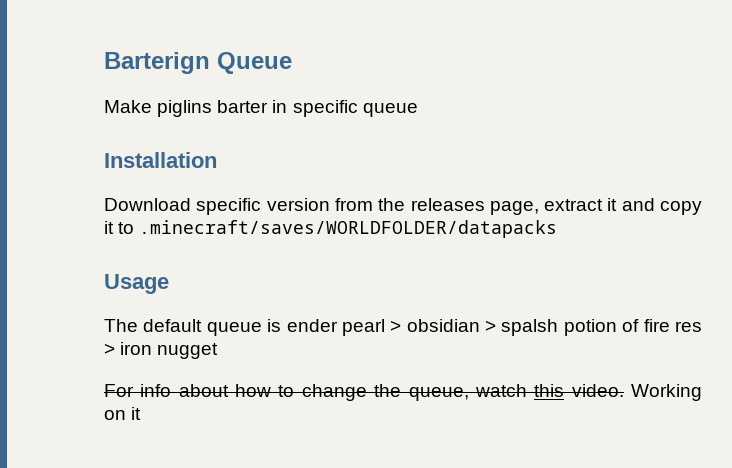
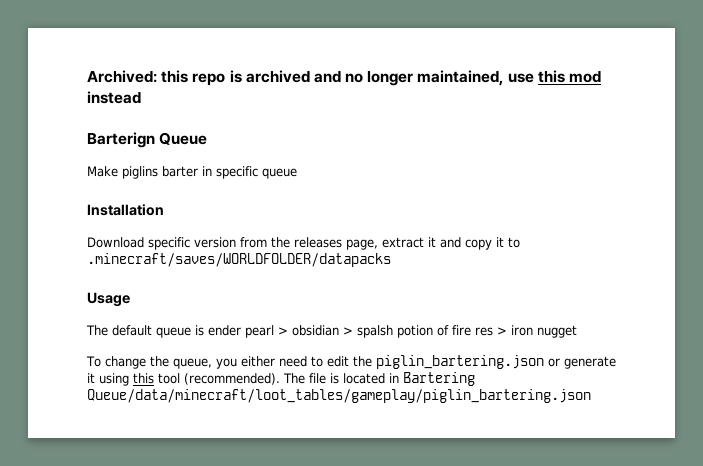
+ Archived: this repo is archived and no longer maintained, use this mod instead
- For info about how to change the queue, watch this video. Working on it
+ To change the queue, you either need to edit the piglin_bartering.json or generate it using this tool (recommended). The file is located in Bartering Queue/data/minecraft/loot_tables/gameplay/piglin_bartering.json

